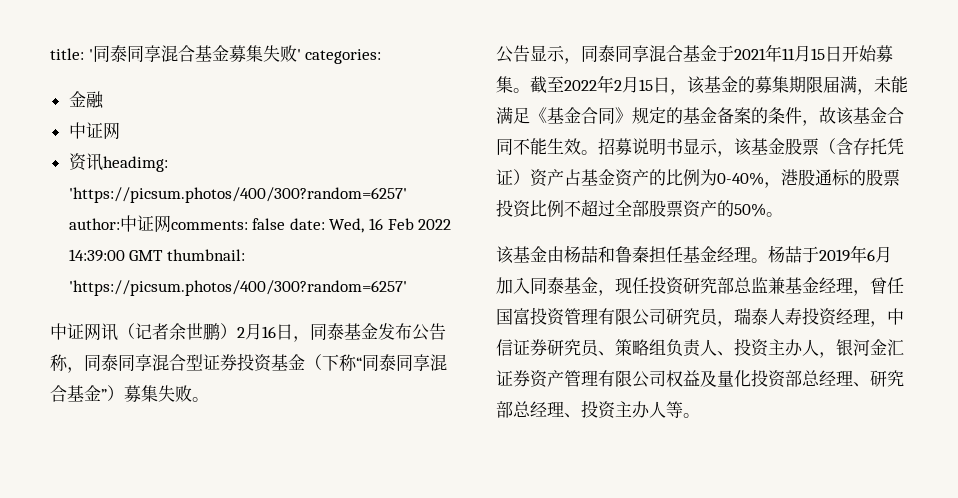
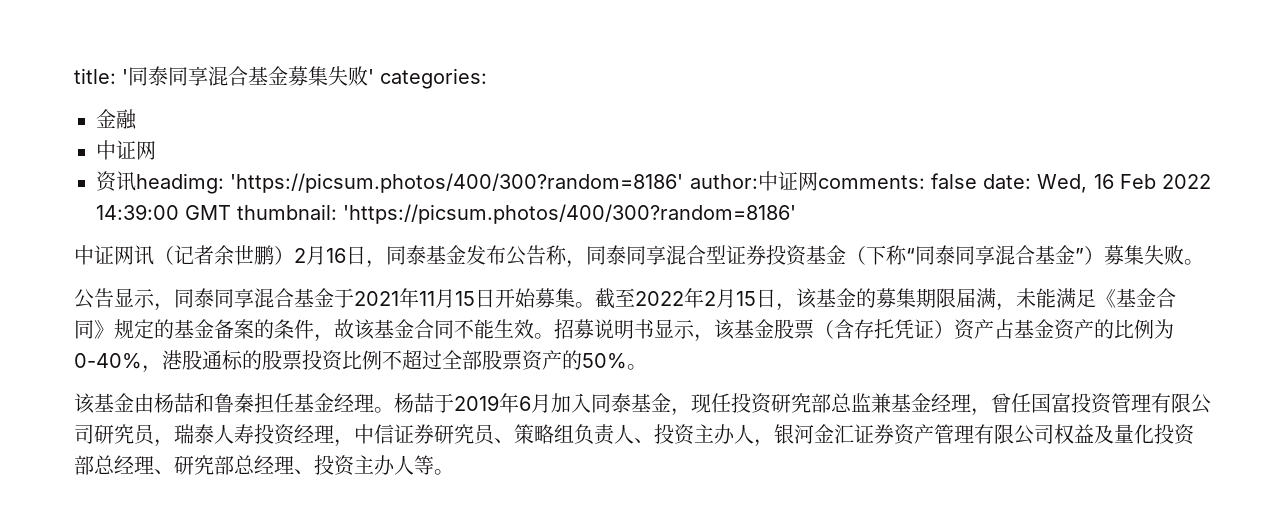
- 资讯headimg: 'https://picsum.photos/400/300?random=6257' author:中证网comments: false date: Wed, 16 Feb 2022 14:39:00 GMT thumbnail: 'https://picsum.photos/400/300?random=6257'
+ 资讯headimg: 'https://picsum.photos/400/300?random=8186' author:中证网comments: false date: Wed, 16 Feb 2022 14:39:00 GMT thumbnail: 'https://picsum.photos/400/300?random=8186'

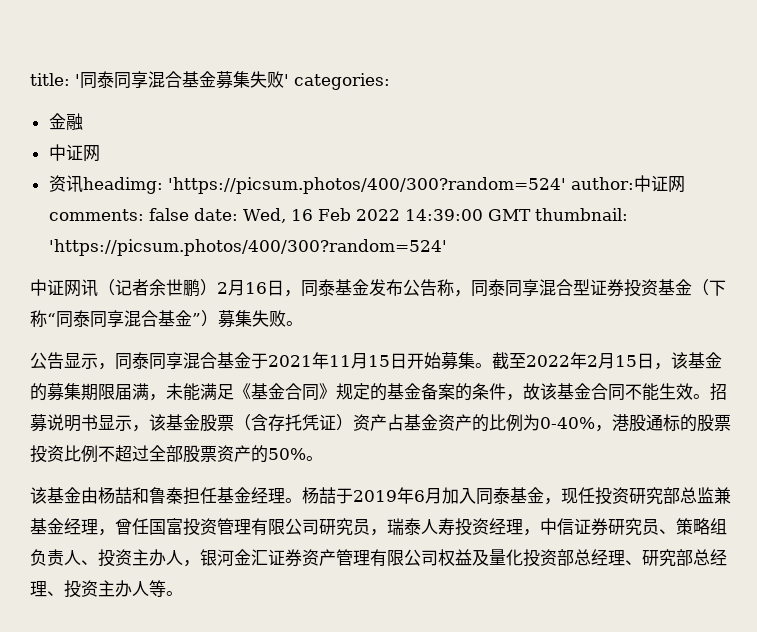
- 资讯headimg: 'https://picsum.photos/400/300?random=8186' author:中证网comments: false date: Wed, 16 Feb 2022 14:39:00 GMT thumbnail: 'https://picsum.photos/400/300?random=8186'
+ 资讯headimg: 'https://picsum.photos/400/300?random=524' author:中证网comments: false date: Wed, 16 Feb 2022 14:39:00 GMT thumbnail: 'https://picsum.photos/400/300?random=524'

